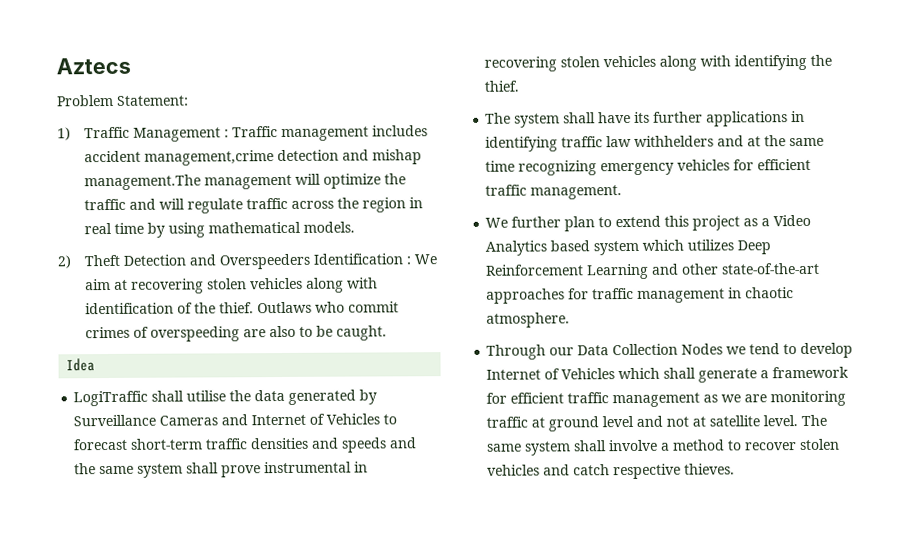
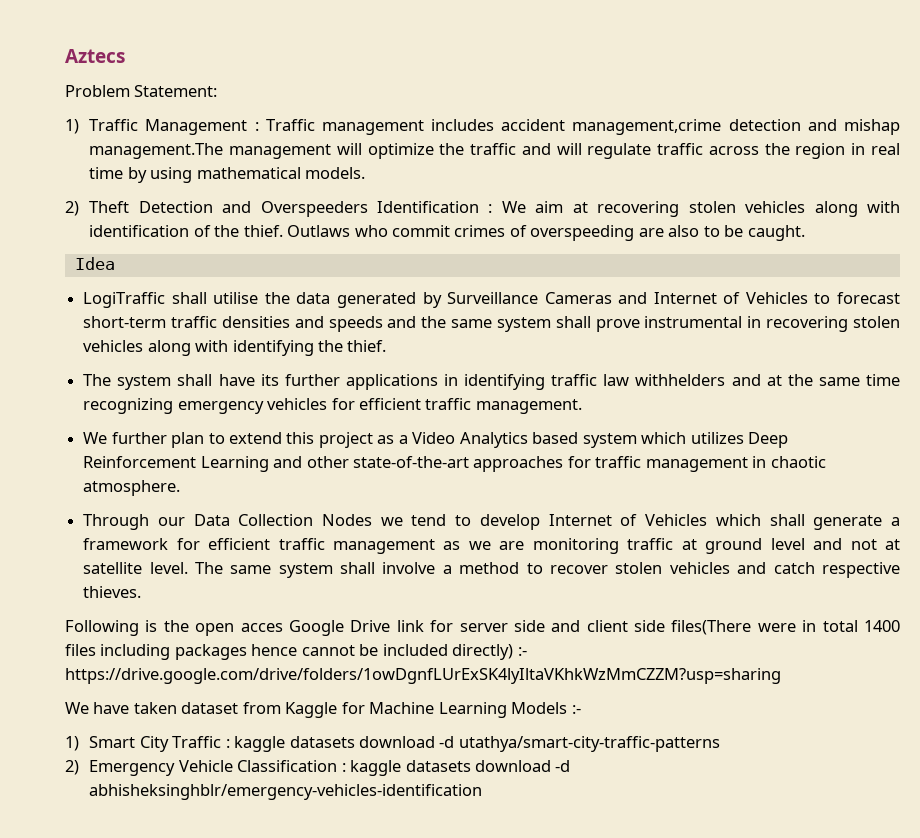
+ Following is the open acces Google Drive link for server side and client side files(There were in total 1400 files including packages hence cannot be included directly) :- https://drive.google.com/drive/folders/1owDgnfLUrExSK4lyIltaVKhkWzMmCZZM?usp=sharing
+ We have taken dataset from Kaggle for Machine Learning Models :-
+ 1) Smart City Traffic : kaggle datasets download -d utathya/smart-city-traffic-patterns
+ 2) Emergency Vehicle Classification : kaggle datasets download -d abhisheksinghblr/emergency-vehicles-identification

